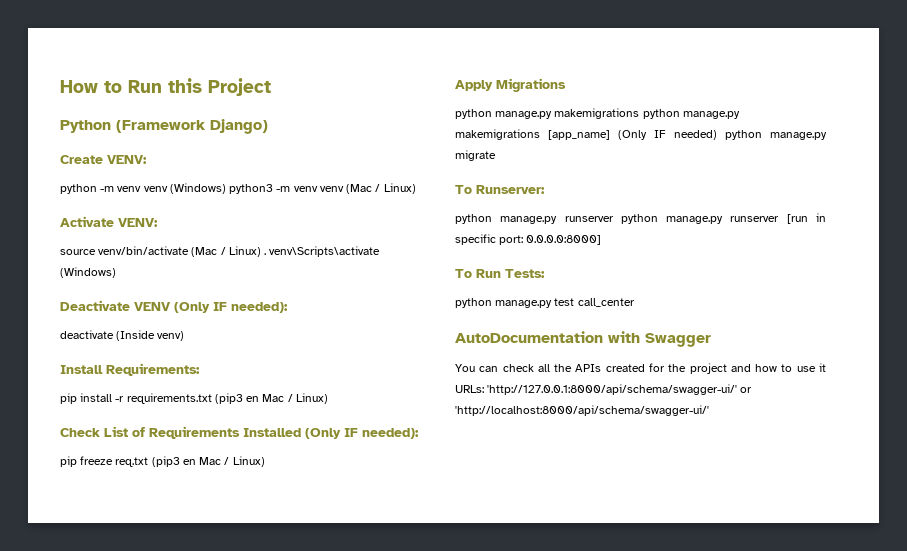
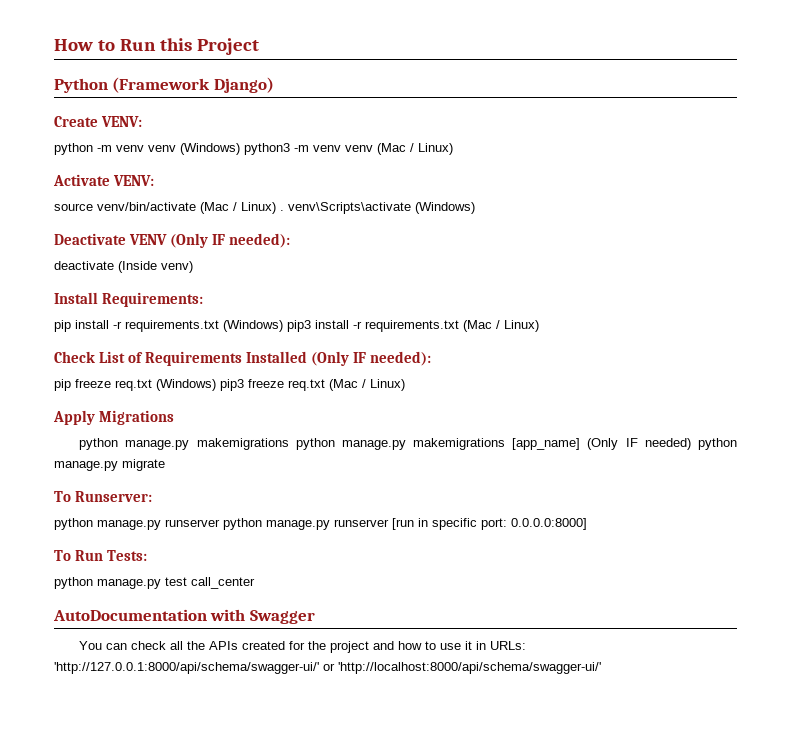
- pip install -r requirements.txt (pip3 en Mac / Linux)
+ pip install -r requirements.txt (Windows) pip3 install -r requirements.txt (Mac / Linux)
- pip freeze req.txt (pip3 en Mac / Linux)
+ pip freeze req.txt (Windows) pip3 freeze req.txt (Mac / Linux)
- You can check all the APIs created for the project and how to use it URLs: 'http://127.0.0.1:8000/api/schema/swagger-ui/' or 'http://localhost:8000/api/schema/swagger-ui/'
+ You can check all the APIs created for the project and how to use it in URLs: 'http://127.0.0.1:8000/api/schema/swagger-ui/' or 'http://localhost:8000/api/schema/swagger-ui/'

